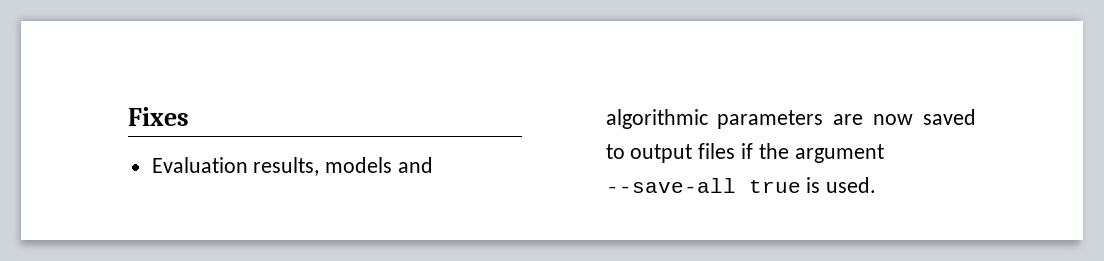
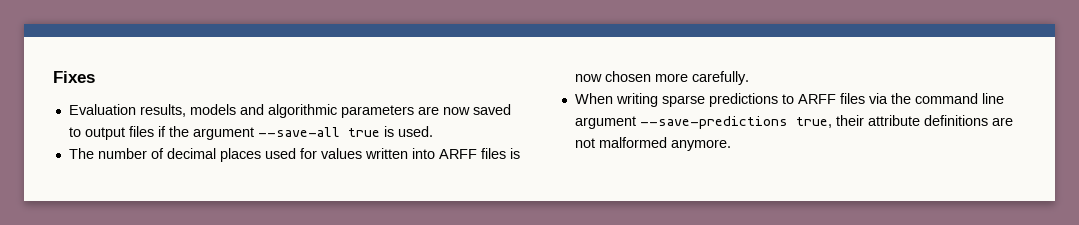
+ The number of decimal places used for values written into ARFF files is now chosen more carefully.
+ When writing sparse predictions to ARFF files via the command line argument --save-predictions true, their attribute definitions are not malformed anymore.

